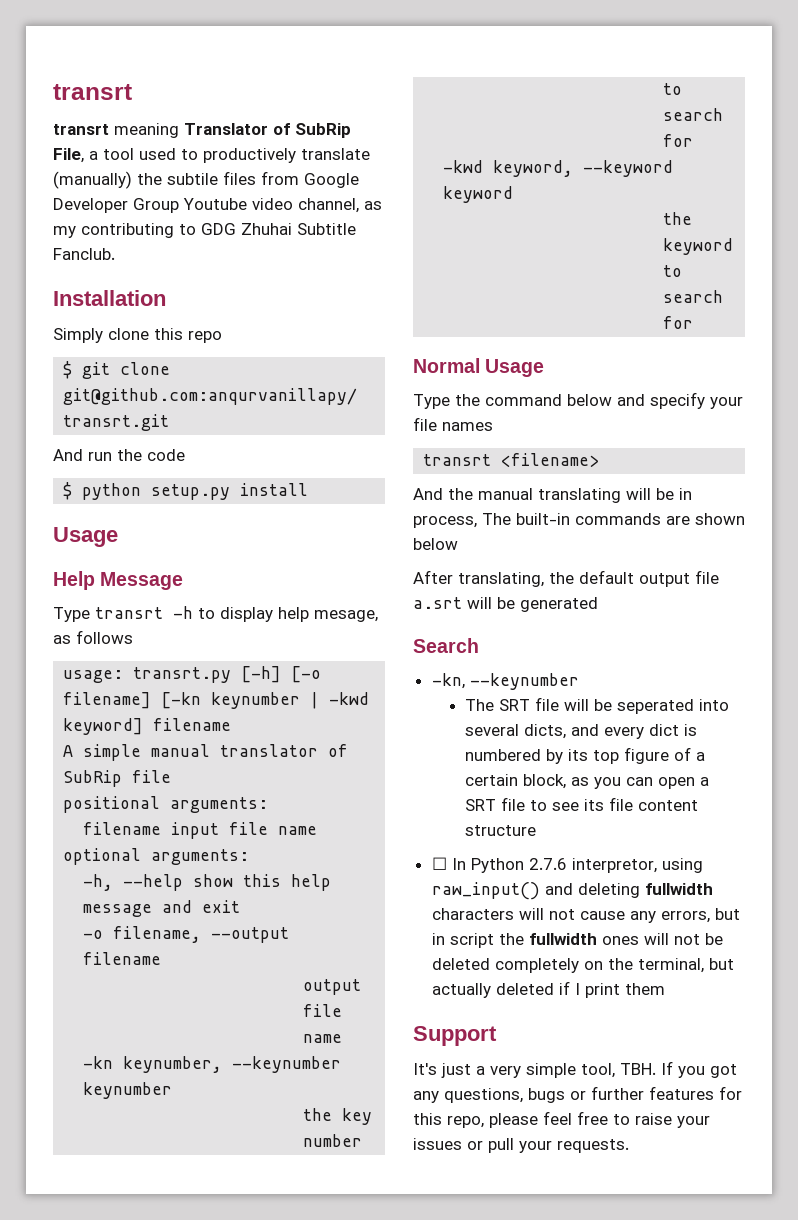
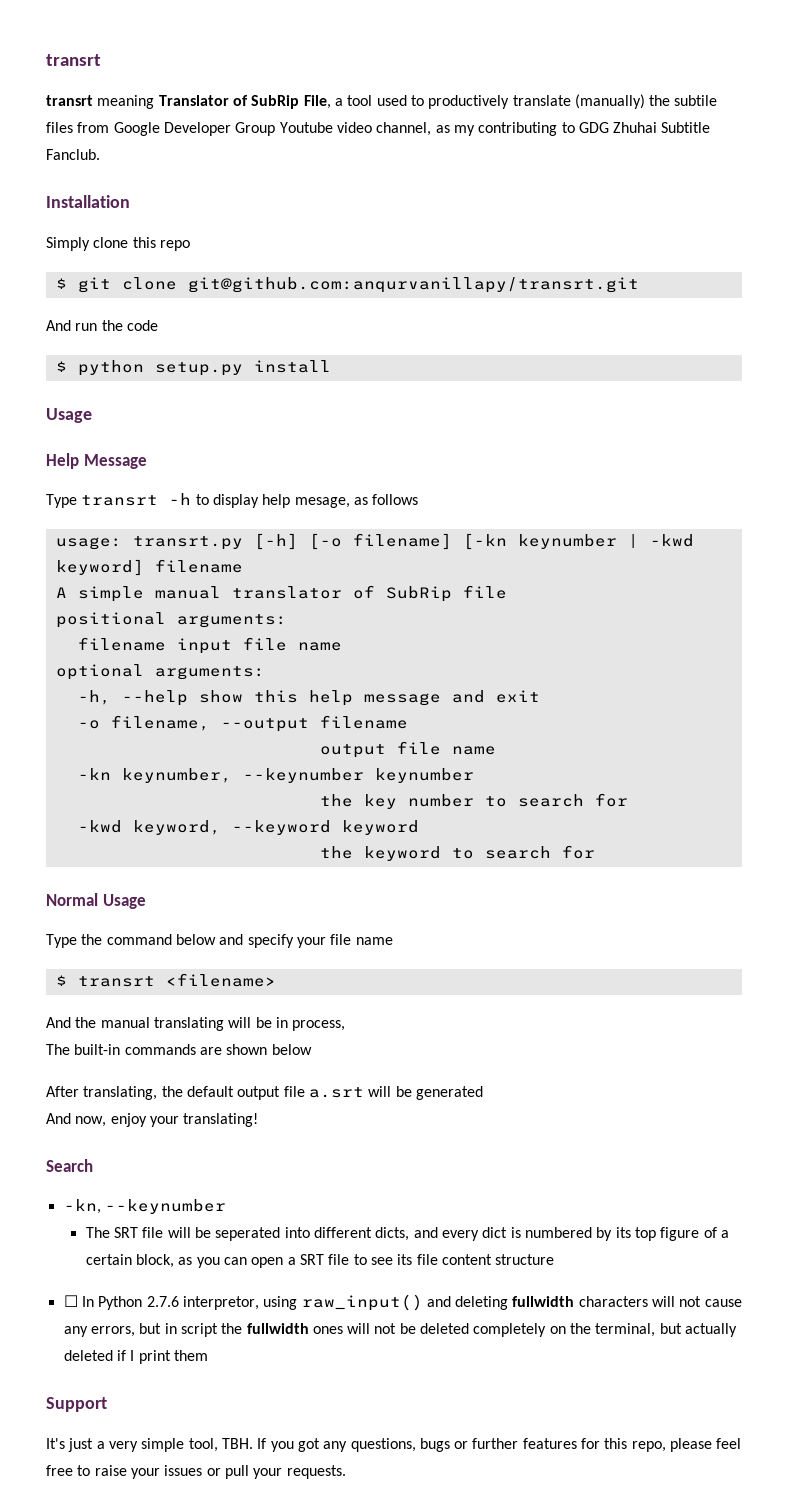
- Type the command below and specify your file names
- transrt <filename>
+ Type the command below and specify your file name
+ $ transrt <filename>
- And the manual translating will be in process, The built-in commands are shown below
+ And the manual translating will be in process,
+ The built-in commands are shown below
+ And now, enjoy your translating!
- The SRT file will be seperated into several dicts, and every dict is numbered by its top figure of a certain block, as you can open a SRT file to see its file content structure
+ The SRT file will be seperated into different dicts, and every dict is numbered by its top figure of a certain block, as you can open a SRT file to see its file content structure

